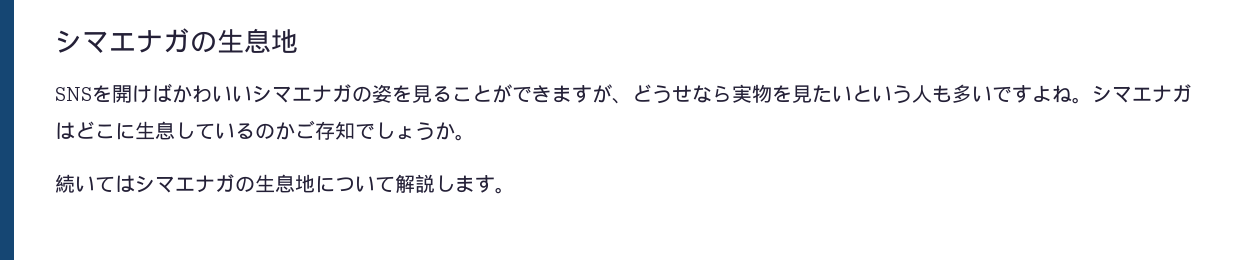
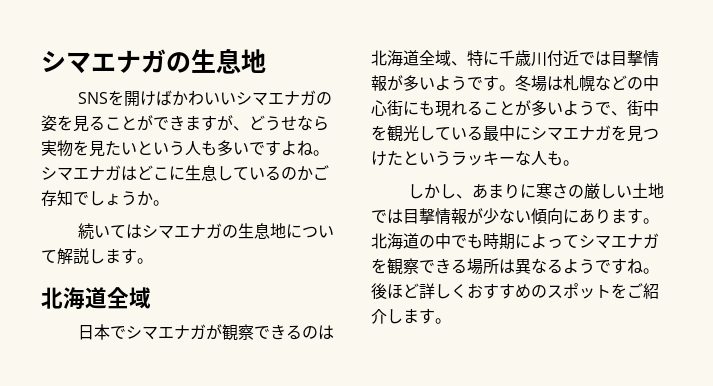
  続いてはシマエナガの生息地について解説します。
+ 北海道全域
+ 日本でシマエナガが観察できるのは北海道全域、特に千歳川付近では目撃情報が多いようです。冬場は札幌などの中心街にも現れることが多いようで、街中を観光している最中にシマエナガを見つけたというラッキーな人も。
+ しかし、あまりに寒さの厳しい土地では目撃情報が少ない傾向にあります。北海道の中でも時期によってシマエナガを観察できる場所は異なるようですね。後ほど詳しくおすすめのスポットをご紹介します。

